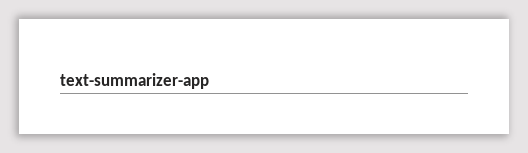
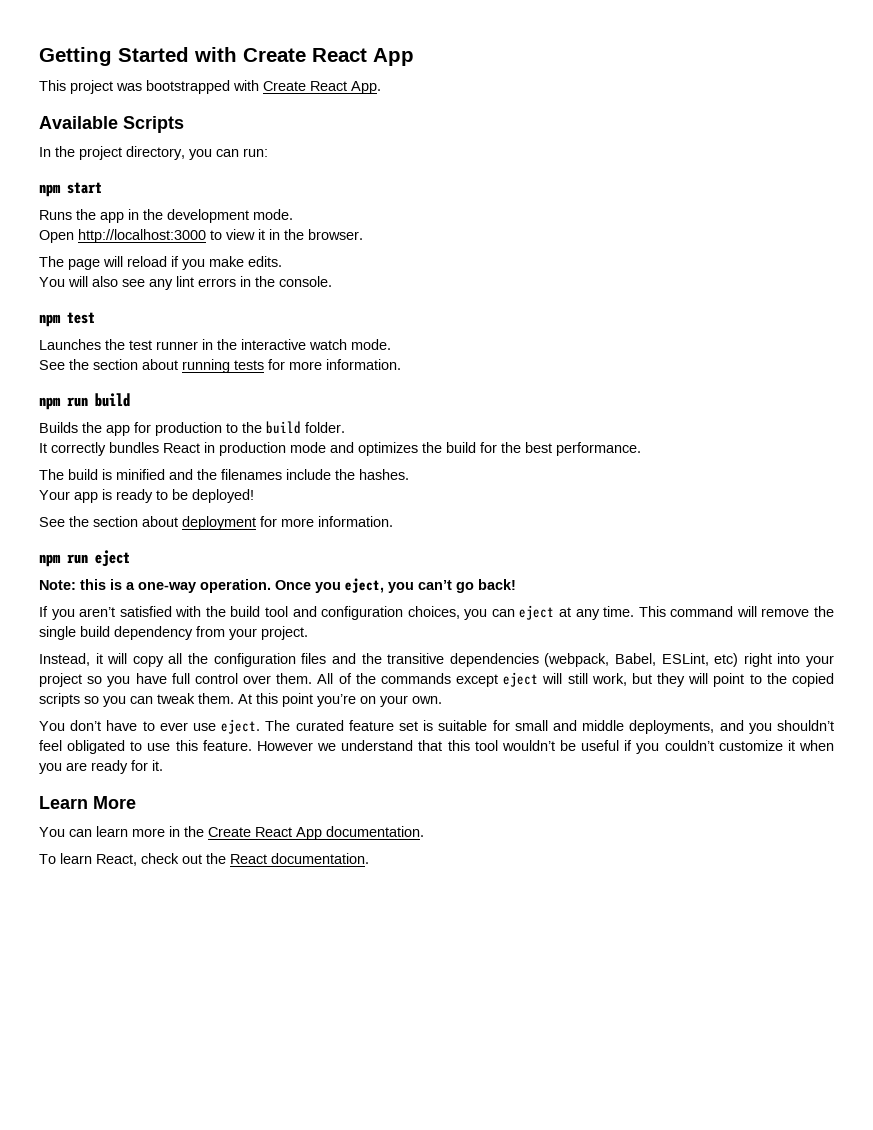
- text-summarizer-app
+ Getting Started with Create React App
+ This project was bootstrapped with Create React App.
+ Available Scripts
+ In the project directory, you can run:
+ npm start
+ Runs the app in the development mode.
+ Open http://localhost:3000 to view it in the browser.
+ The page will reload if you make edits.
+ You will also see any lint errors in the console.
+ npm test
+ Launches the test runner in the interactive watch mode.
+ See the section about running tests for more information.
+ npm run build
+ Builds the app for production to the build folder.
+ It correctly bundles React in production mode and optimizes the build for the best performance.
+ The build is minified and the filenames include the hashes.
+ Your app is ready to be deployed!
+ See the section about deployment for more information.
+ npm run eject
+ Note: this is a one-way operation. Once you eject, you can’t go back!
+ If you aren’t satisfied with the build tool and configuration choices, you can eject at any time. This command will remove the single build dependency from your project.
+ Instead, it will copy all the configuration files and the transitive dependencies (webpack, Babel, ESLint, etc) right into your project so you have full control over them. All of the commands except eject will still work, but they will point to the copied scripts so you can tweak them. At this point you’re on your own.
+ You don’t have to ever use eject. The curated feature set is suitable for small and middle deployments, and you shouldn’t feel obligated to use this feature. However we understand that this tool wouldn’t be useful if you couldn’t customize it when you are ready for it.
+ Learn More
+ You can learn more in the Create React App documentation.
+ To learn React, check out the React documentation.

